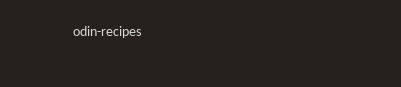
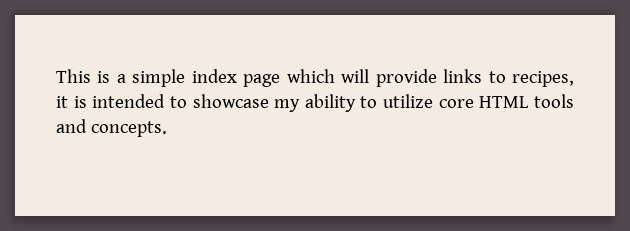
- odin-recipes
+ This is a simple index page which will provide links to recipes, it is intended to showcase my ability to utilize core HTML tools and concepts.

